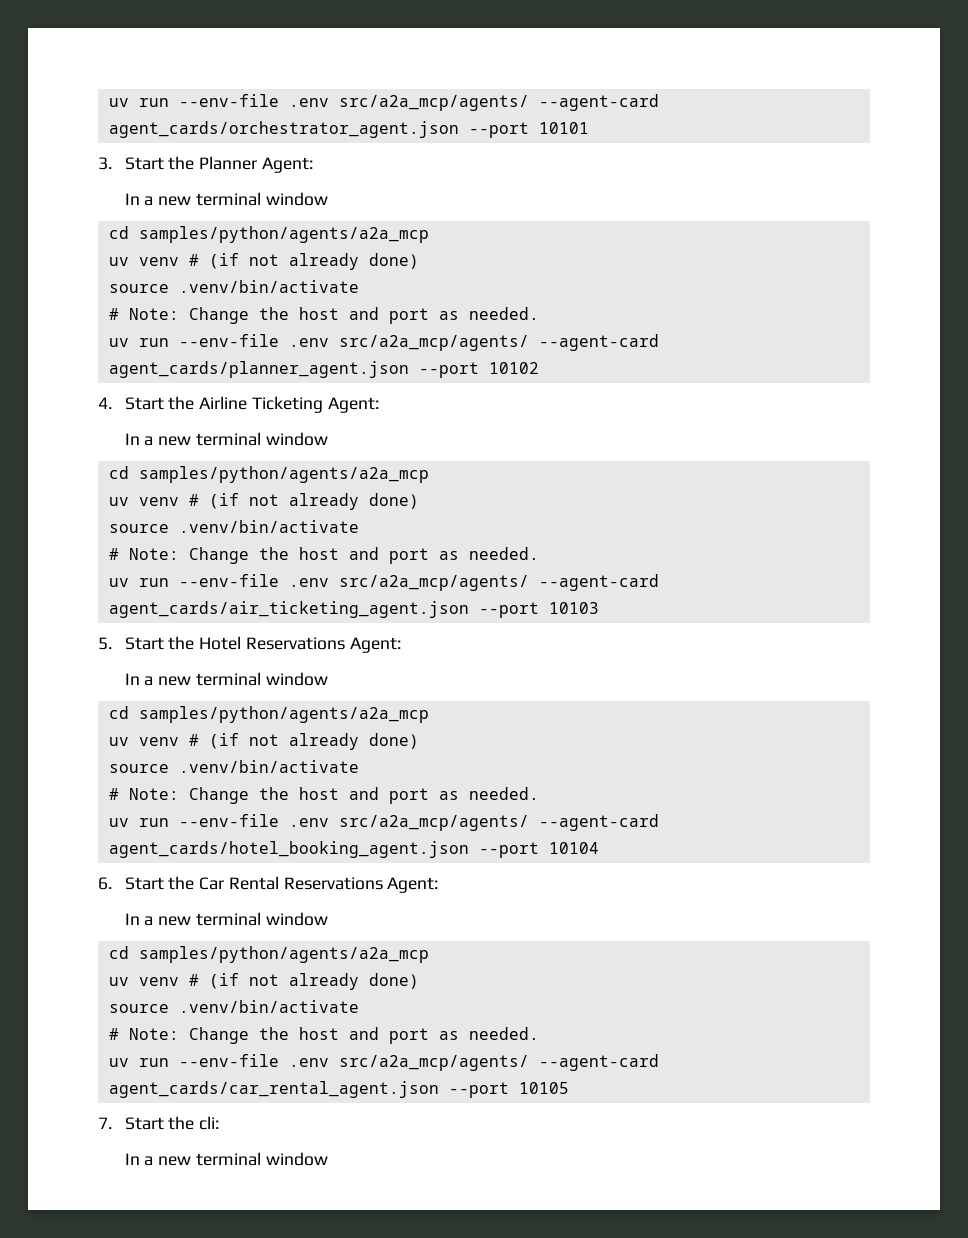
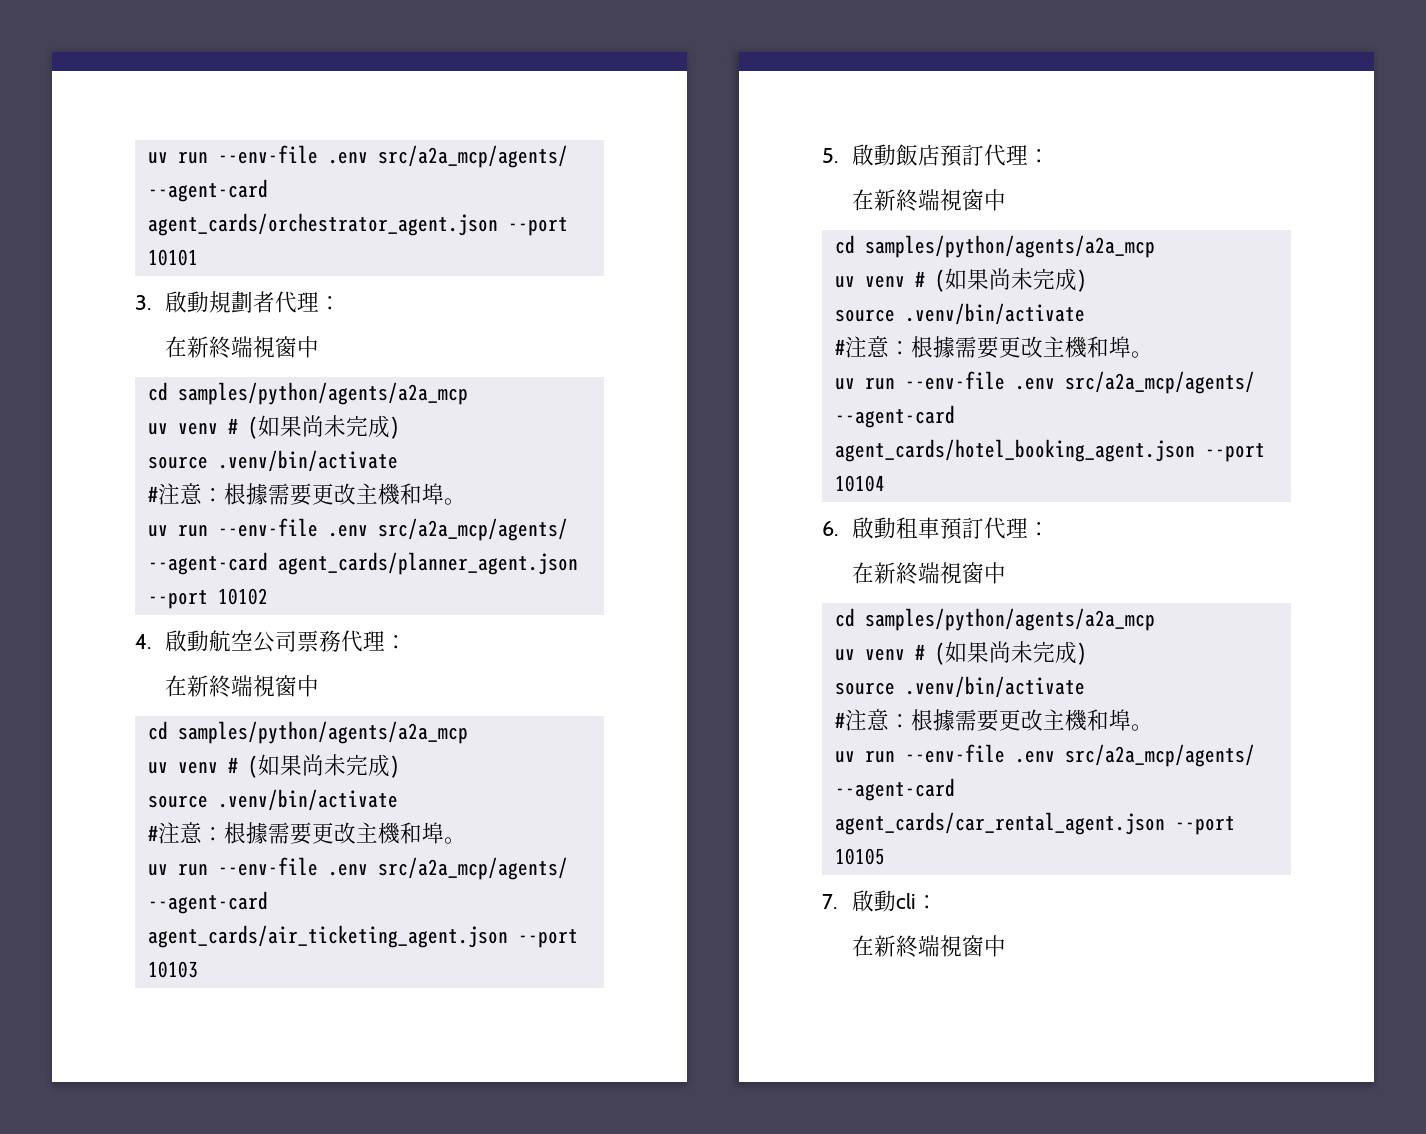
- 3. Start the Planner Agent:
- In a new terminal window
+ 3.啟動規劃者代理：
+ 在新終端視窗中
  cd samples/python/agents/a2a_mcp
- uv venv # (if not already done)
+ uv venv # (如果尚未完成)
  source .venv/bin/activate
- # Note: Change the host and port as needed.
+ #注意：根據需要更改主機和埠。
- 4. Start the Airline Ticketing Agent:
- In a new terminal window
+ 4.啟動航空公司票務代理：
+ 在新終端視窗中
  cd samples/python/agents/a2a_mcp
- uv venv # (if not already done)
+ uv venv # (如果尚未完成)
  source .venv/bin/activate
- # Note: Change the host and port as needed.
+ #注意：根據需要更改主機和埠。
- 5. Start the Hotel Reservations Agent:
- In a new terminal window
+ 5.啟動飯店預訂代理：
+ 在新終端視窗中
  cd samples/python/agents/a2a_mcp
- uv venv # (if not already done)
+ uv venv # (如果尚未完成)
  source .venv/bin/activate
- # Note: Change the host and port as needed.
+ #注意：根據需要更改主機和埠。
- 6. Start the Car Rental Reservations Agent:
- In a new terminal window
+ 6.啟動租車預訂代理：
+ 在新終端視窗中
  cd samples/python/agents/a2a_mcp
- uv venv # (if not already done)
+ uv venv # (如果尚未完成)
  source .venv/bin/activate
- # Note: Change the host and port as needed.
+ #注意：根據需要更改主機和埠。
- 7. Start the cli:
- In a new terminal window
+ 7.啟動cli：
+ 在新終端視窗中

